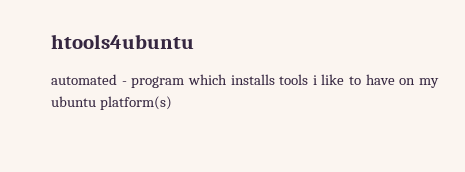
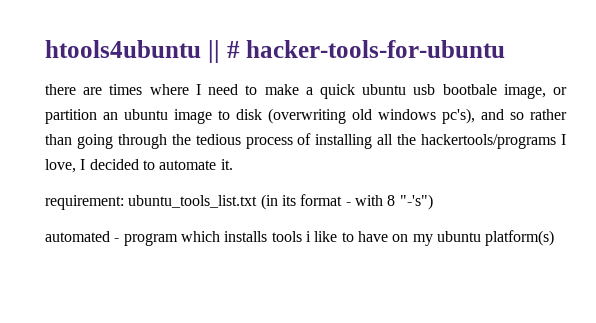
- htools4ubuntu
+ htools4ubuntu || # hacker-tools-for-ubuntu
+ there are times where I need to make a quick ubuntu usb bootbale image, or partition an ubuntu image to disk (overwriting old windows pc's), and so rather than going through the tedious process of installing all the hackertools/programs I love, I decided to automate it.
+ requirement: ubuntu_tools_list.txt (in its format - with 8 "-'s")

